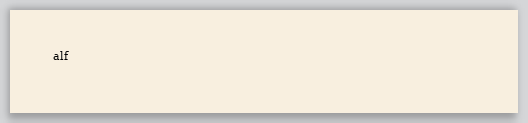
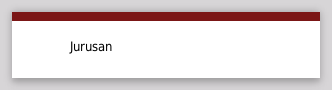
- alf
+ Jurusan

